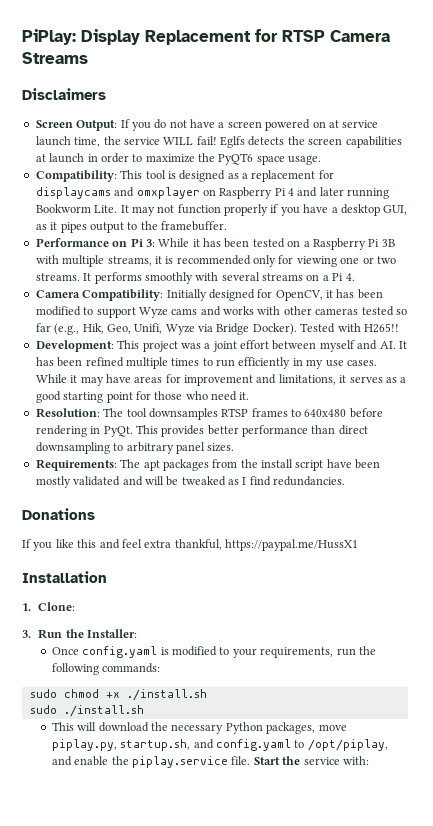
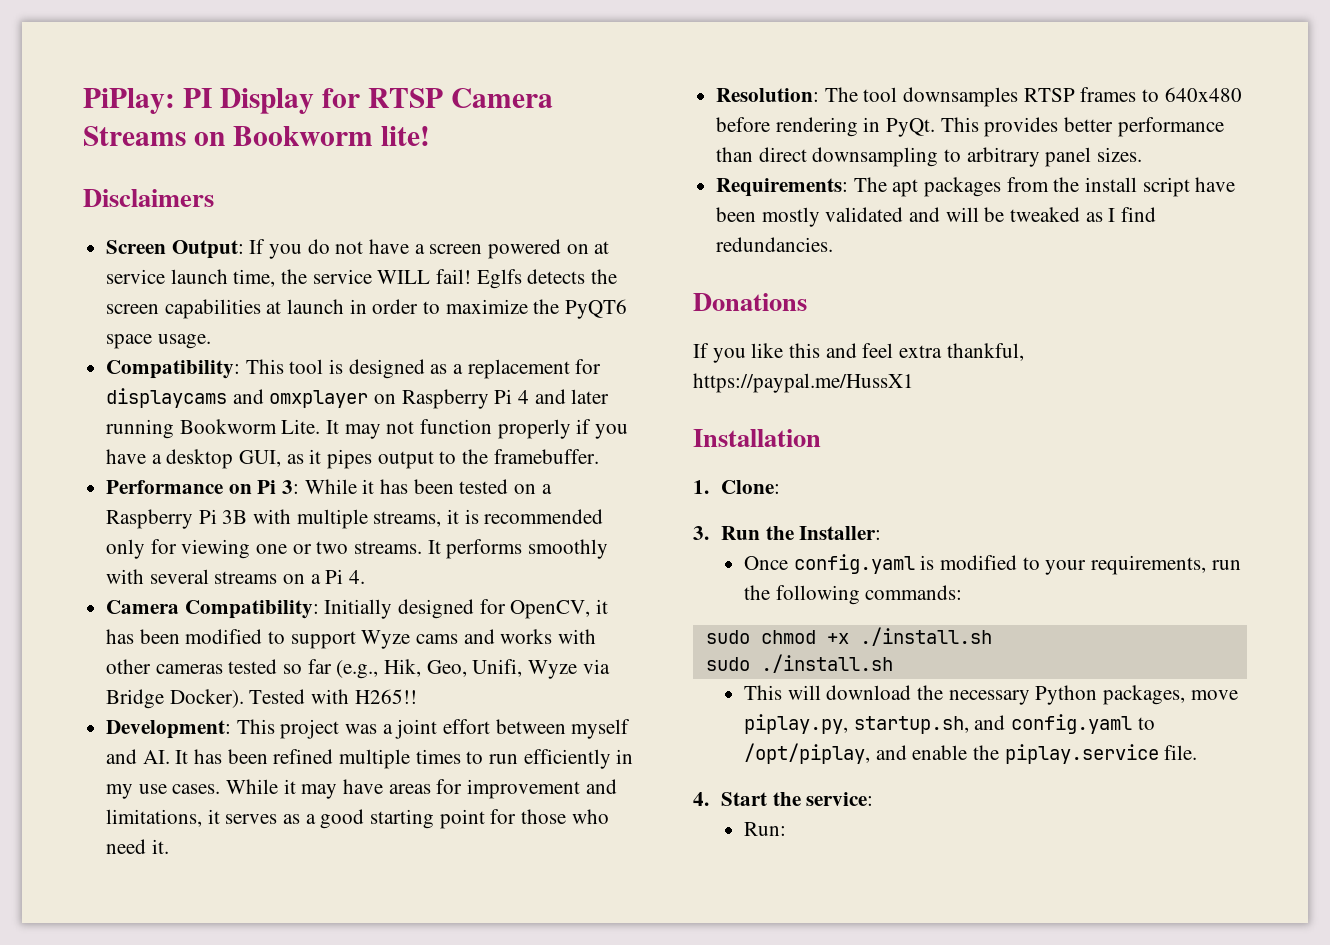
- PiPlay: Display Replacement for RTSP Camera Streams
+ PiPlay: PI Display for RTSP Camera Streams on Bookworm lite!
- This will download the necessary Python packages, move piplay.py, startup.sh, and config.yaml to /opt/piplay, and enable the piplay.service file. Start the service with:
+ This will download the necessary Python packages, move piplay.py, startup.sh, and config.yaml to /opt/piplay, and enable the piplay.service file.
+ 4. Start the service:
+ Run:

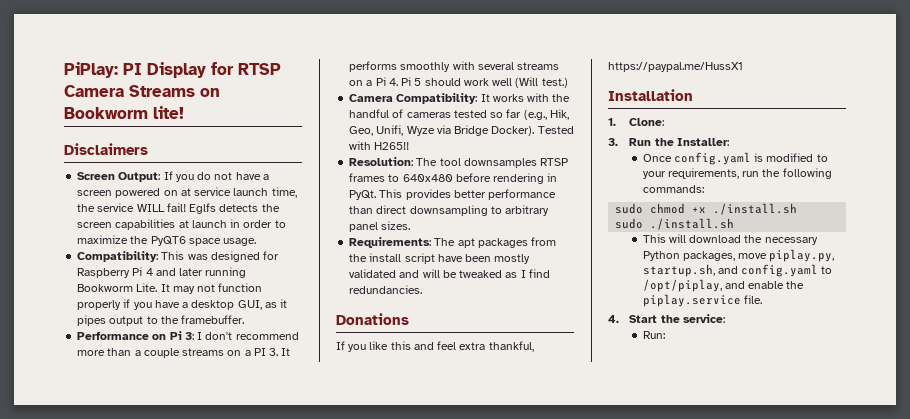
- Compatibility: This tool is designed as a replacement for displaycams and omxplayer on Raspberry Pi 4 and later running Bookworm Lite.
+ Compatibility: This was designed for Raspberry Pi 4 and later running Bookworm Lite.
- Performance on Pi 3: While it has been tested on a Raspberry Pi 3B with multiple streams, it is recommended only for viewing one or two streams. It performs smoothly with several streams on a Pi 4.
- Camera Compatibility: Initially designed for OpenCV, it has been modified to support Wyze cams and works with other cameras tested so far (e.g., Hik, Geo, Unifi, Wyze via Bridge Docker).
+ Performance on Pi 3: I don't recommend more than a couple streams on a PI 3. It performs smoothly with several streams on a Pi 4. Pi 5 should work well (Will test.)
+ Camera Compatibility: It works with the handful of cameras tested so far (e.g., Hik, Geo, Unifi, Wyze via Bridge Docker).
- Development: This project was a joint effort between myself and AI. It has been refined multiple times to run efficiently in my use cases. While it may have areas for improvement and limitations, it serves as a good starting point for those who need it.

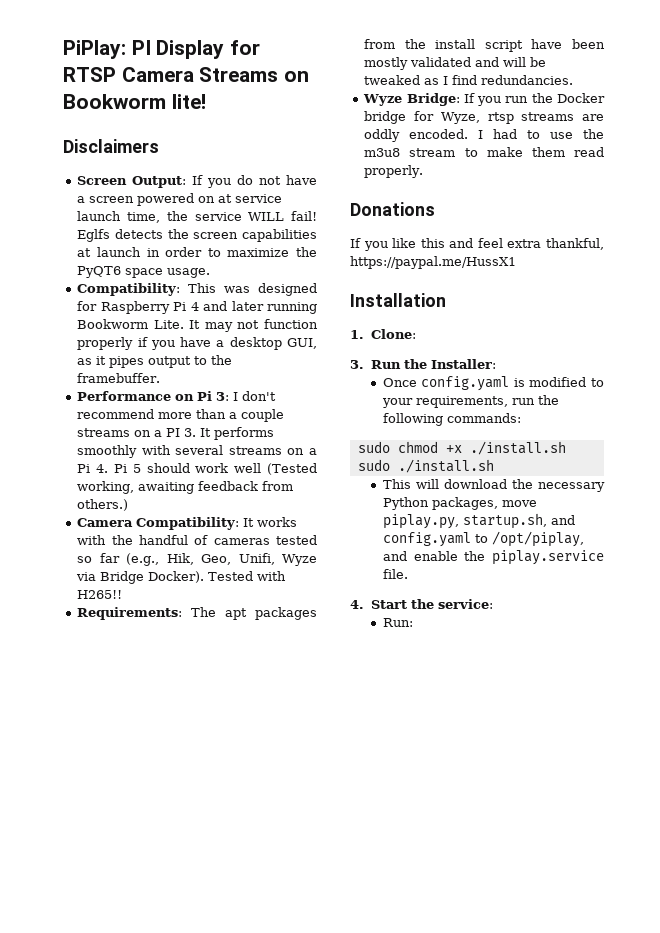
- Performance on Pi 3: I don't recommend more than a couple streams on a PI 3. It performs smoothly with several streams on a Pi 4. Pi 5 should work well (Will test.)
+ Performance on Pi 3: I don't recommend more than a couple streams on a PI 3. It performs smoothly with several streams on a Pi 4. Pi 5 should work well (Tested working, awaiting feedback from others.)
- Resolution: The tool downsamples RTSP frames to 640x480 before rendering in PyQt. This provides better performance than direct downsampling to arbitrary panel sizes.
+ Wyze Bridge: If you run the Docker bridge for Wyze, rtsp streams are oddly encoded. I had to use the m3u8 stream to make them read properly.

